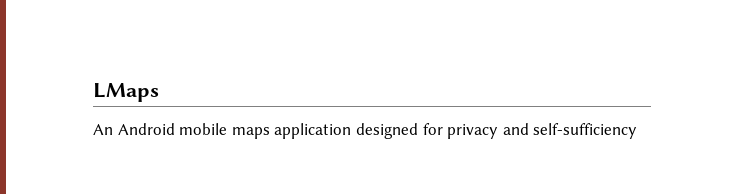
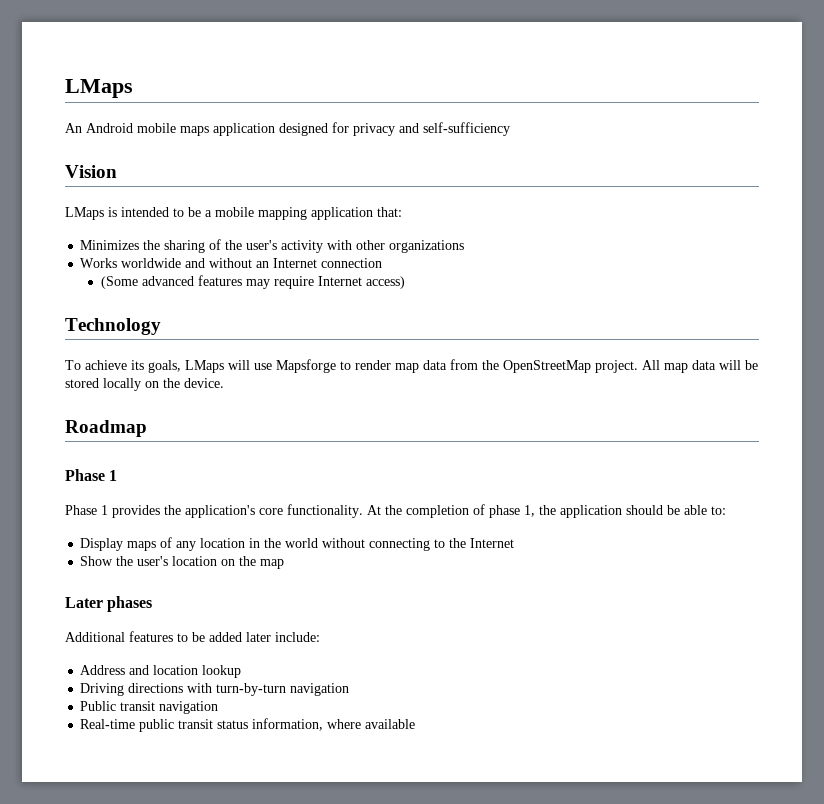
+ Vision
+ LMaps is intended to be a mobile mapping application that:
+ Minimizes the sharing of the user's activity with other organizations
+ Works worldwide and without an Internet connection
+ (Some advanced features may require Internet access)
+ Technology
+ To achieve its goals, LMaps will use Mapsforge to render map data from the OpenStreetMap project. All map data will be stored locally on the device.
+ Roadmap
+ Phase 1
+ Phase 1 provides the application's core functionality. At the completion of phase 1, the application should be able to:
+ Display maps of any location in the world without connecting to the Internet
+ Show the user's location on the map
+ Later phases
+ Additional features to be added later include:
+ Address and location lookup
+ Driving directions with turn-by-turn navigation
+ Public transit navigation
+ Real-time public transit status information, where available

